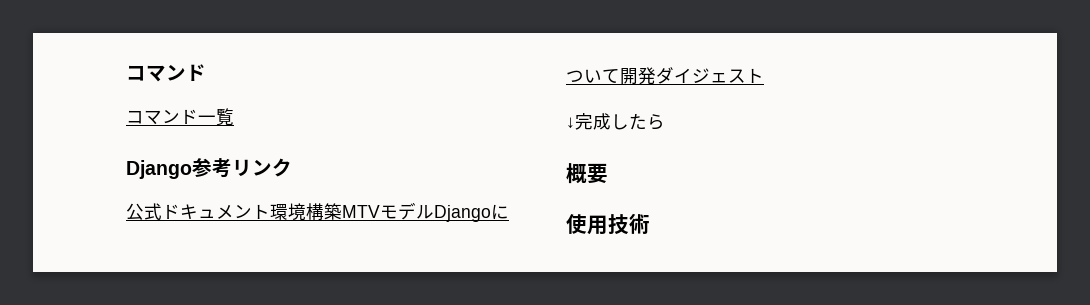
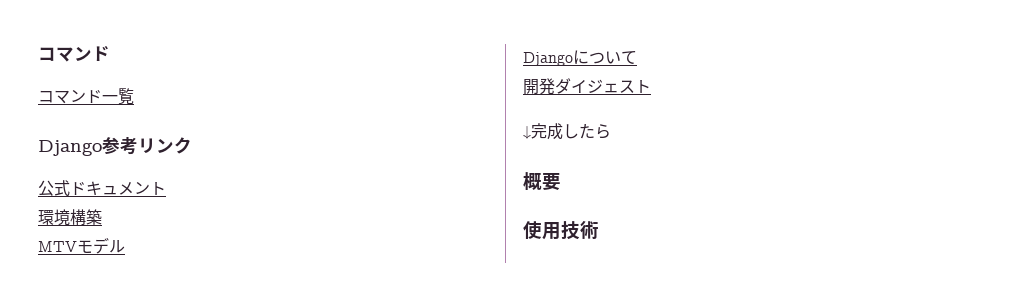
- 公式ドキュメント環境構築MTVモデルDjangoについて開発ダイジェスト
+ 公式ドキュメント
+ 環境構築
+ MTVモデル
+ Djangoについて
+ 開発ダイジェスト

